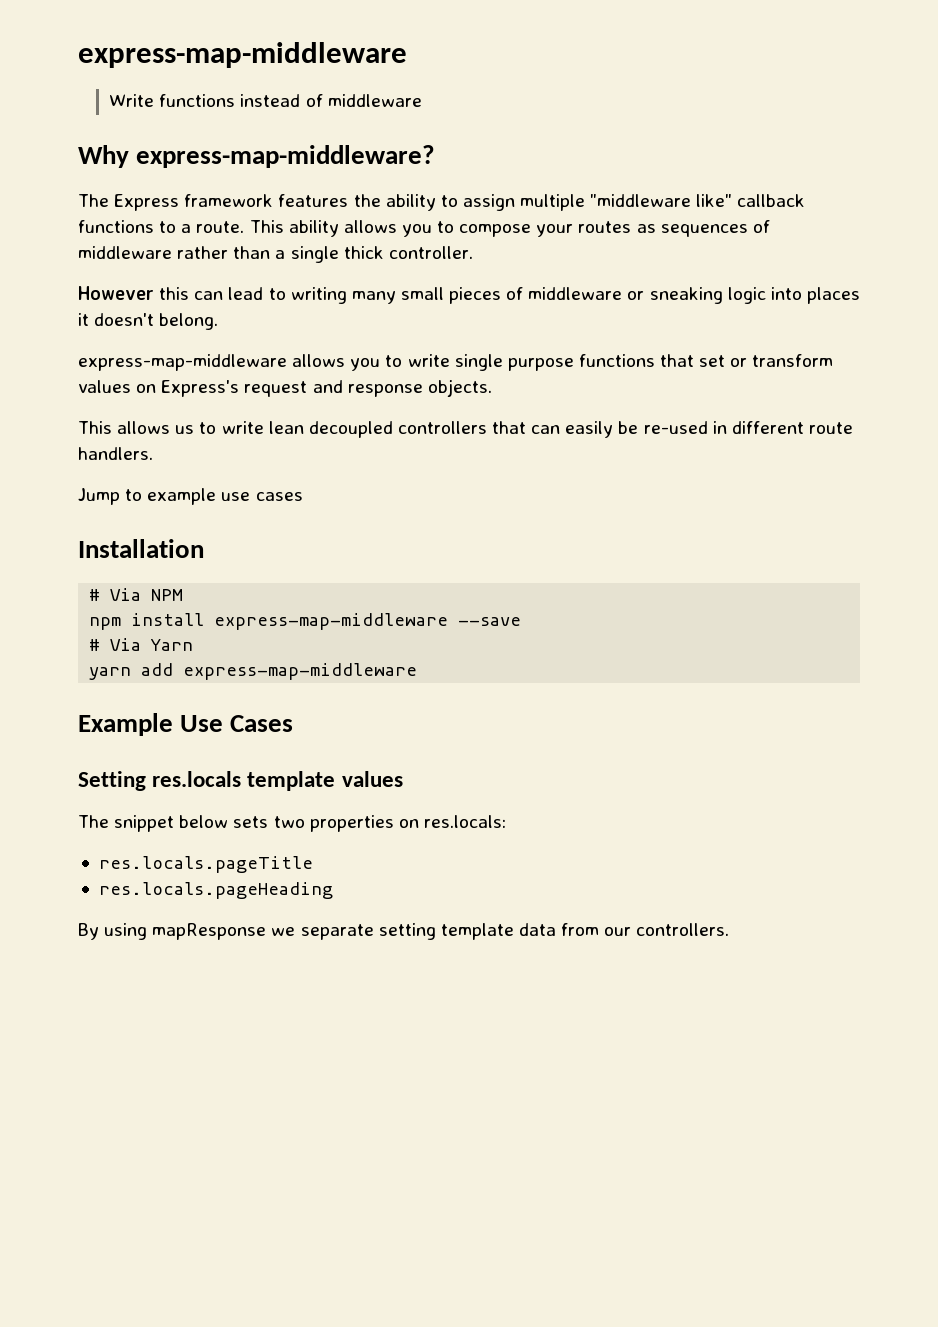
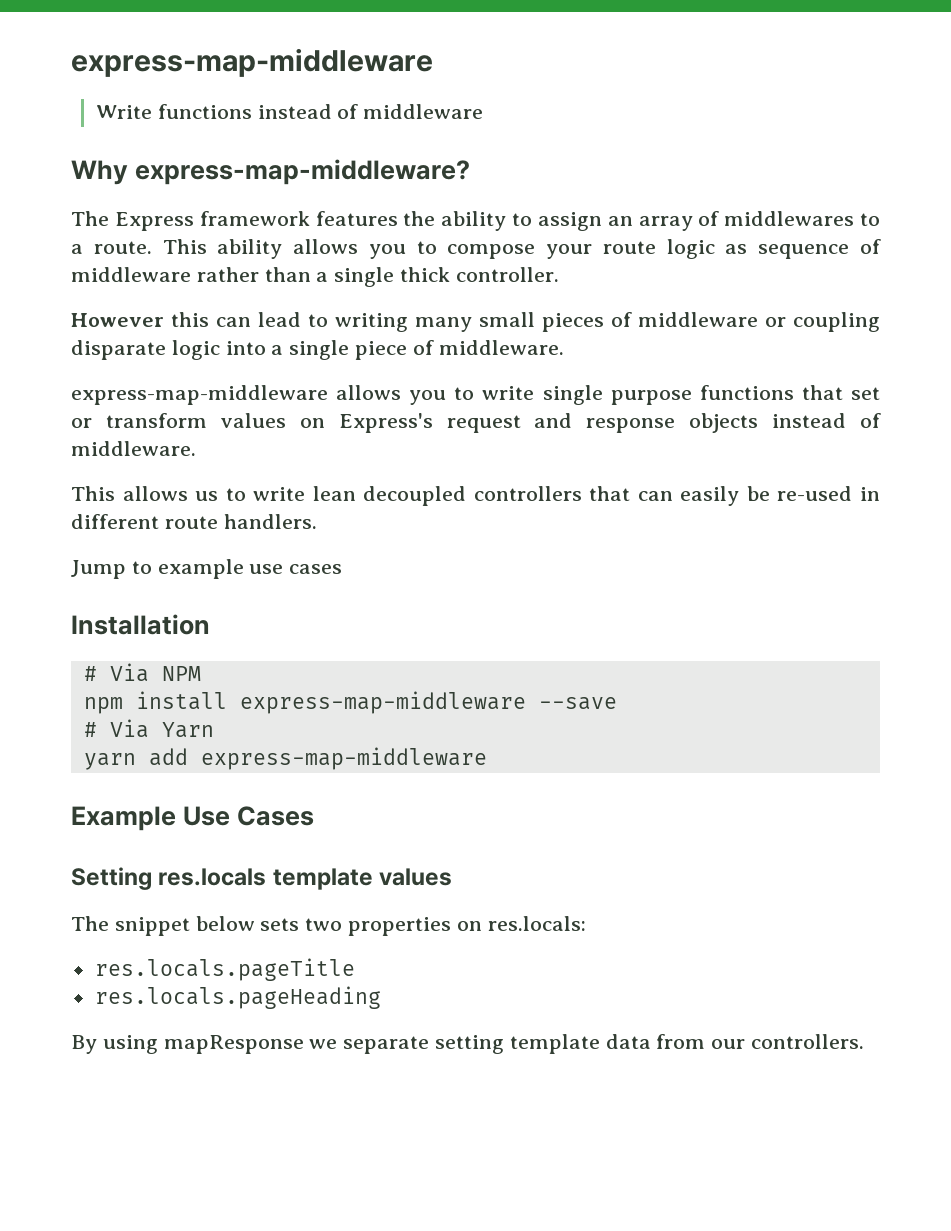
- The Express framework features the ability to assign multiple "middleware like" callback functions to a route.
+ The Express framework features the ability to assign an array of middlewares to a route.
- This ability allows you to compose your routes as sequences of middleware rather than a single thick controller.
+ This ability allows you to compose your route logic as sequence of middleware rather than a single thick controller.
- However this can lead to writing many small pieces of middleware or sneaking logic into places it doesn't belong.
+ However this can lead to writing many small pieces of middleware or coupling disparate logic into a single piece of middleware.
- express-map-middleware allows you to write single purpose functions that set or transform values on Express's request and response objects.
+ express-map-middleware allows you to write single purpose functions that set or transform values on Express's request and response objects instead of middleware.

